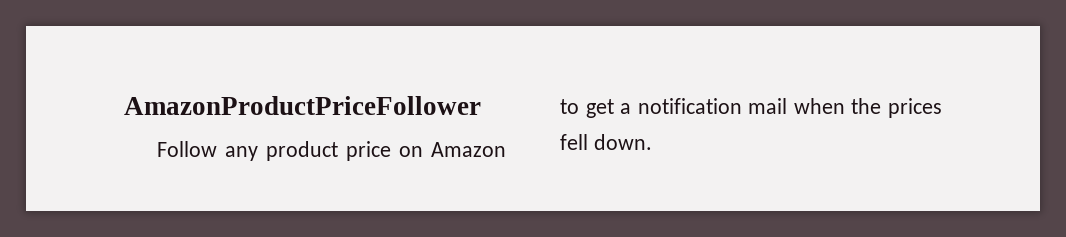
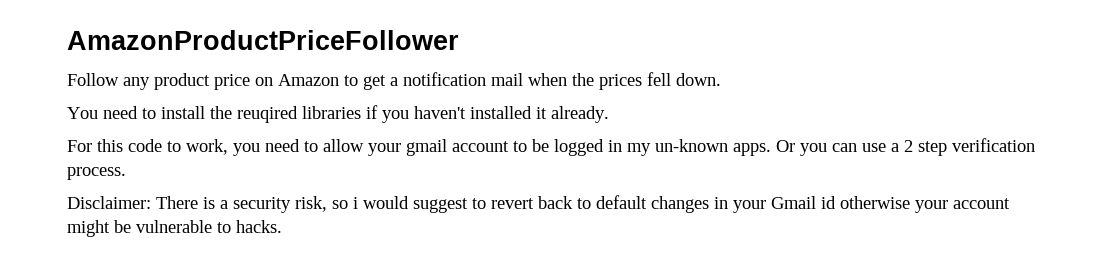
+ You need to install the reuqired libraries if you haven't installed it already.
+ For this code to work, you need to allow your gmail account to be logged in my un-known apps. Or you can use a 2 step verification process.
+ Disclaimer: There is a security risk, so i would suggest to revert back to default changes in your Gmail id otherwise your account might be vulnerable to hacks.

